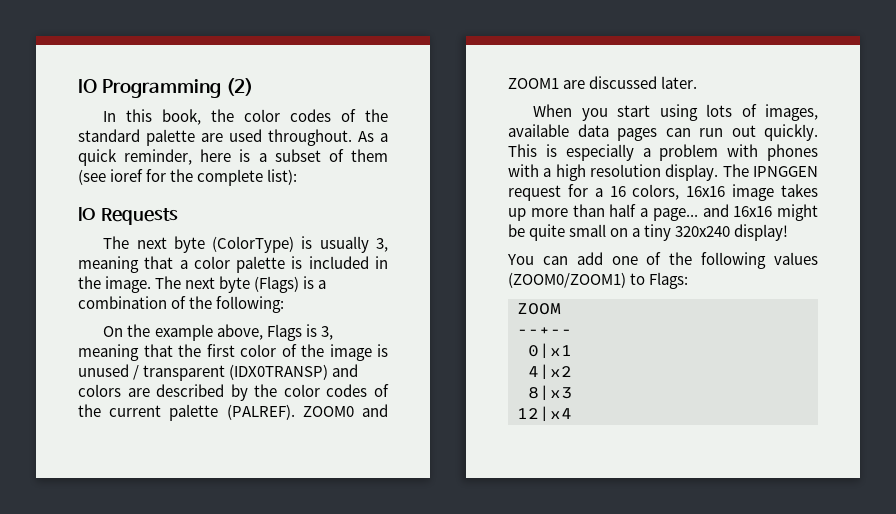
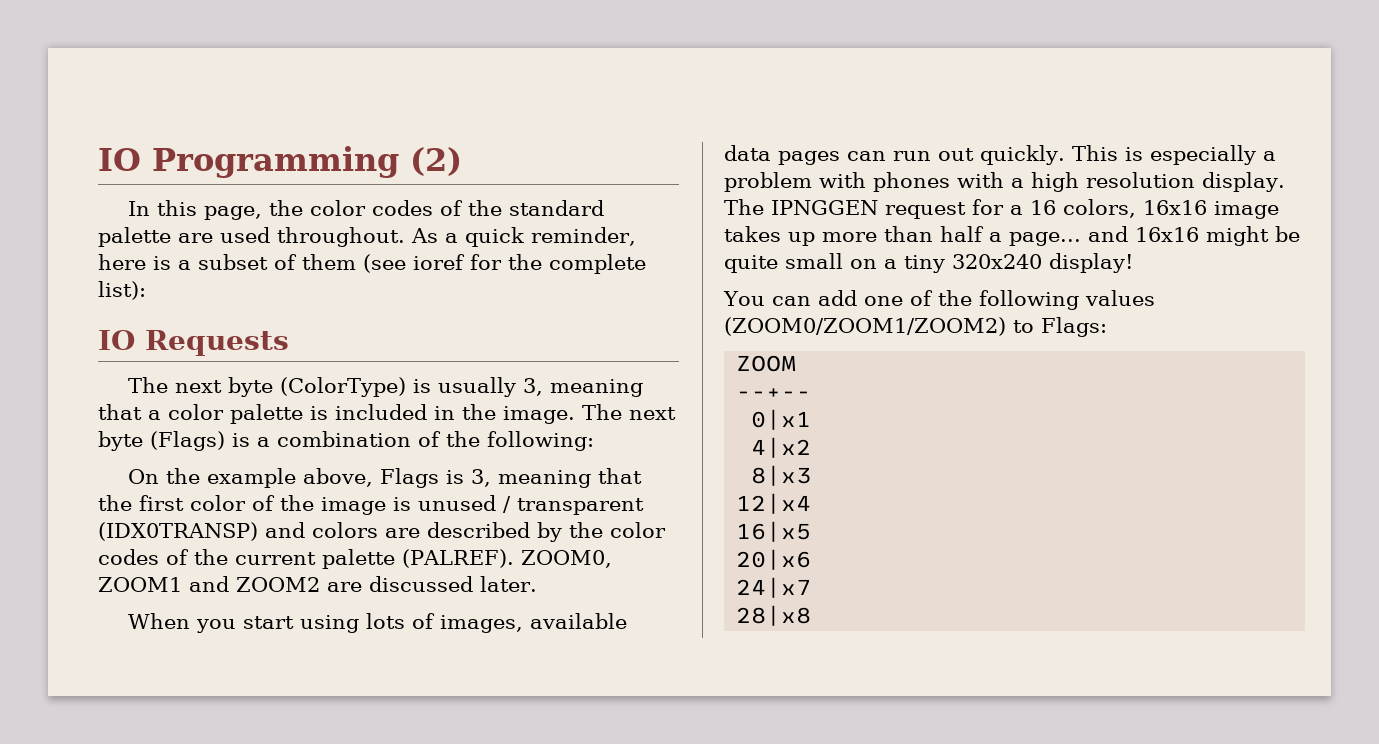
- In this book, the color codes of the standard palette are used throughout.
+ In this page, the color codes of the standard palette are used throughout.
- ZOOM0 and ZOOM1 are discussed later.
+ ZOOM0, ZOOM1 and ZOOM2 are discussed later.
- You can add one of the following values (ZOOM0/ZOOM1) to Flags:
+ You can add one of the following values (ZOOM0/ZOOM1/ZOOM2) to Flags:
+ 16|x5
+ 20|x6
+ 24|x7
+ 28|x8

